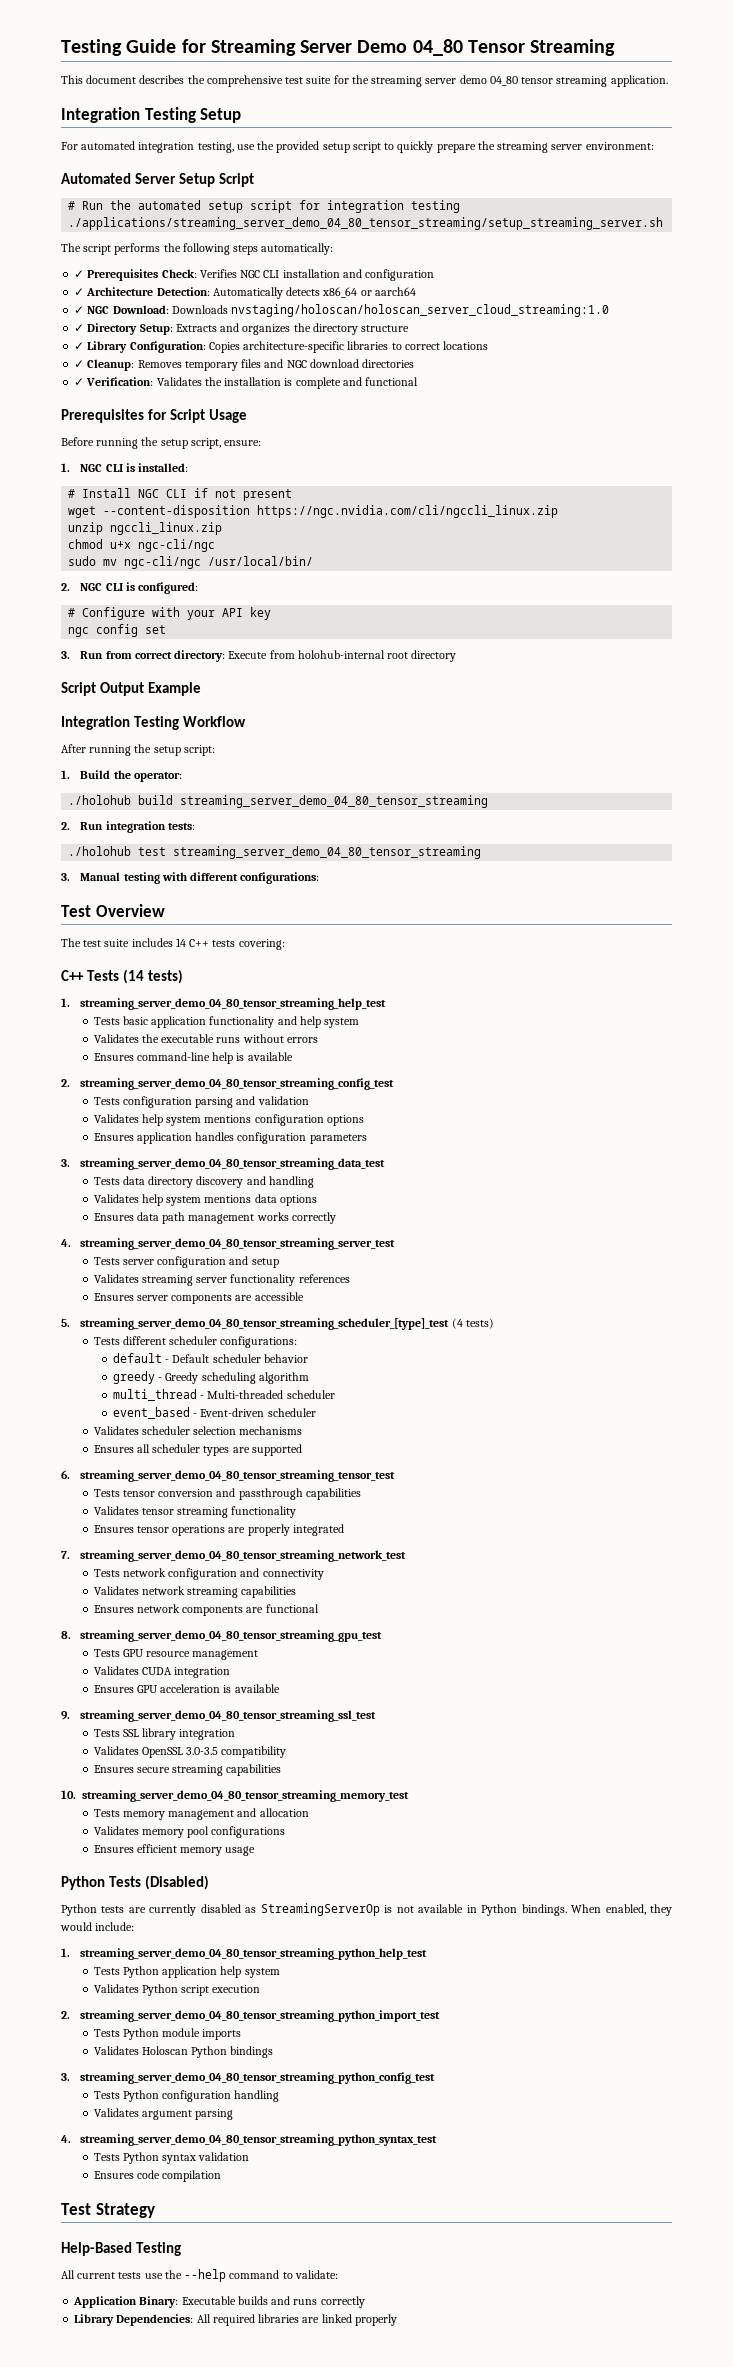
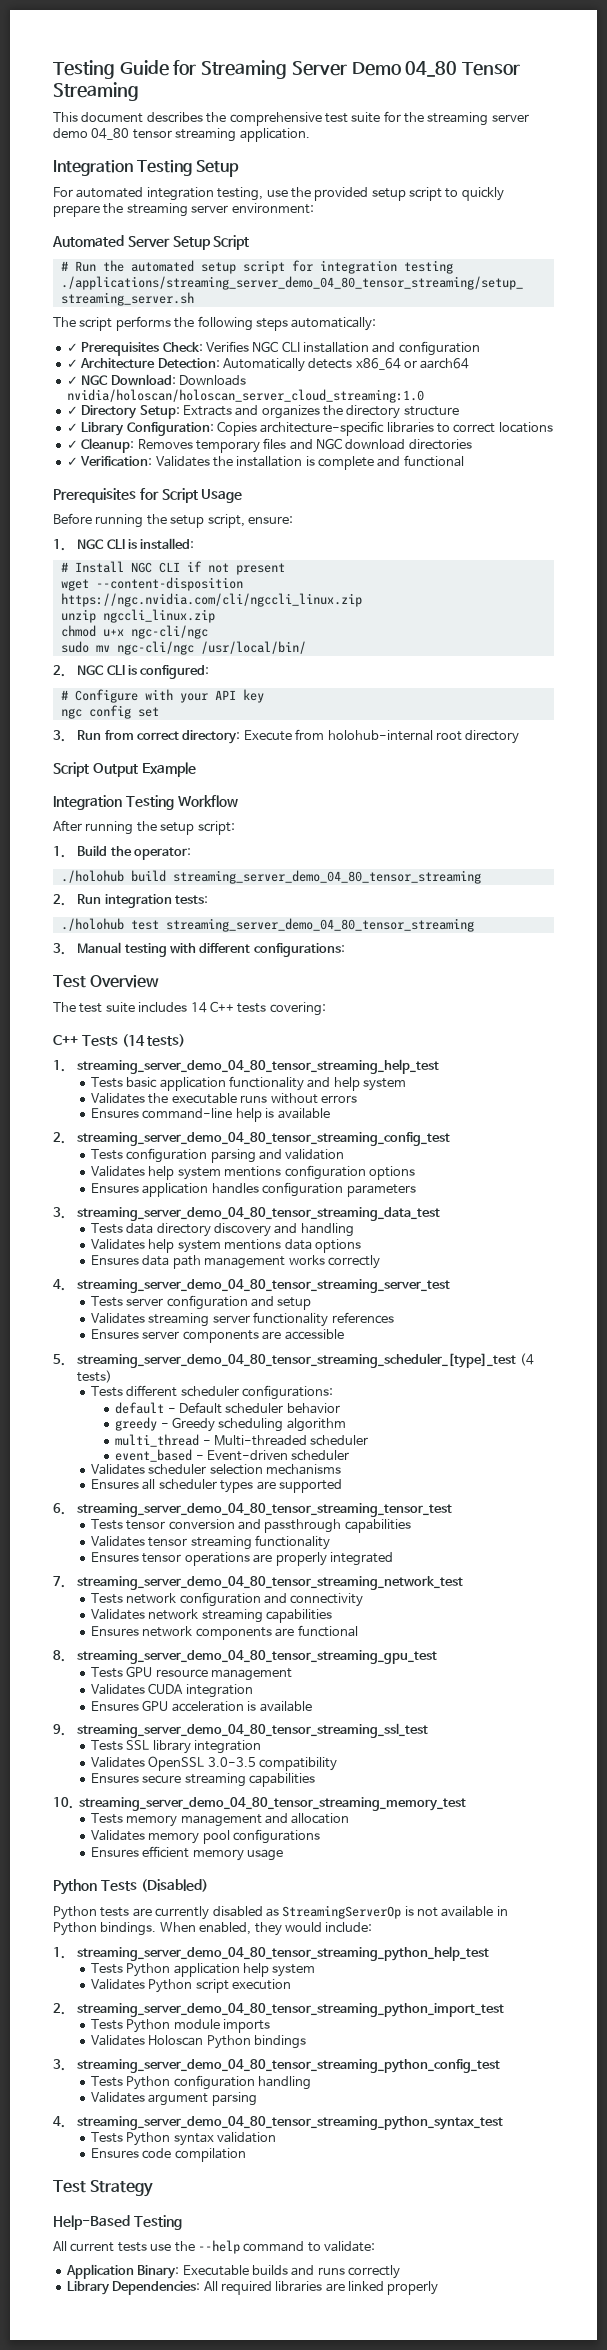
- ✓ NGC Download: Downloads nvstaging/holoscan/holoscan_server_cloud_streaming:1.0
+ ✓ NGC Download: Downloads nvidia/holoscan/holoscan_server_cloud_streaming:1.0

